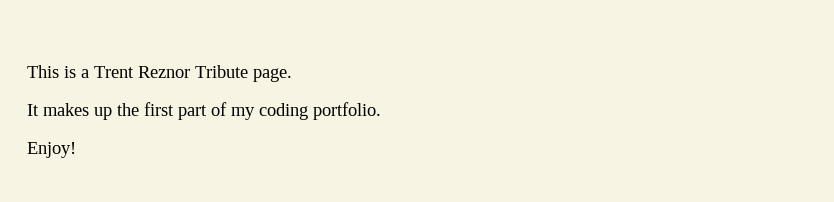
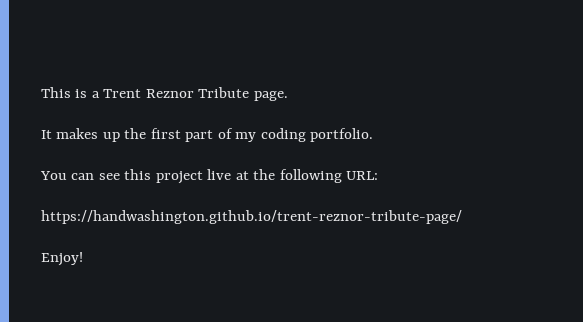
+ You can see this project live at the following URL:
+ https://handwashington.github.io/trent-reznor-tribute-page/

